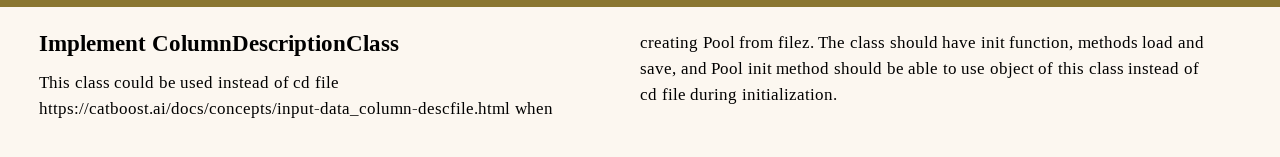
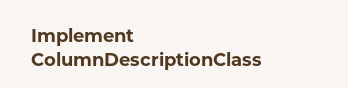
- This class could be used instead of cd file https://catboost.ai/docs/concepts/input-data_column-descfile.html when creating Pool from filez. The class should have init function, methods load and save, and Pool init method should be able to use object of this class instead of cd file during initialization.

